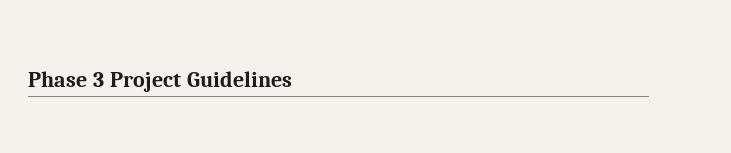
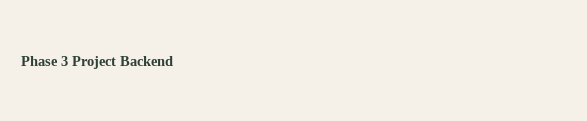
- Phase 3 Project Guidelines
+ Phase 3 Project Backend

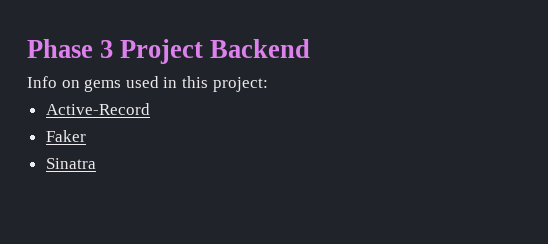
+ Info on gems used in this project:
+ Active-Record
+ Faker
+ Sinatra

